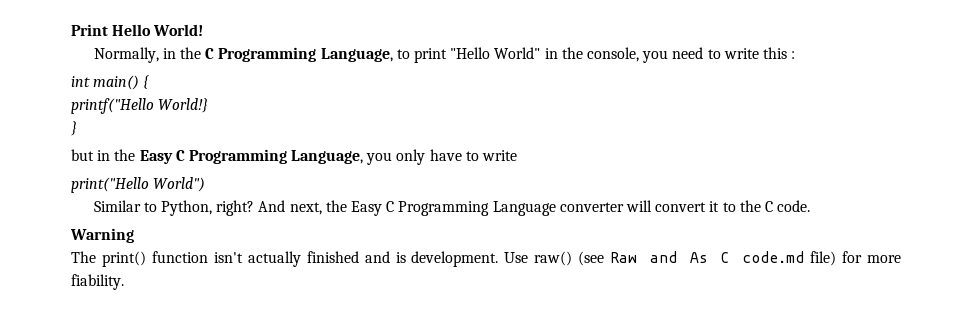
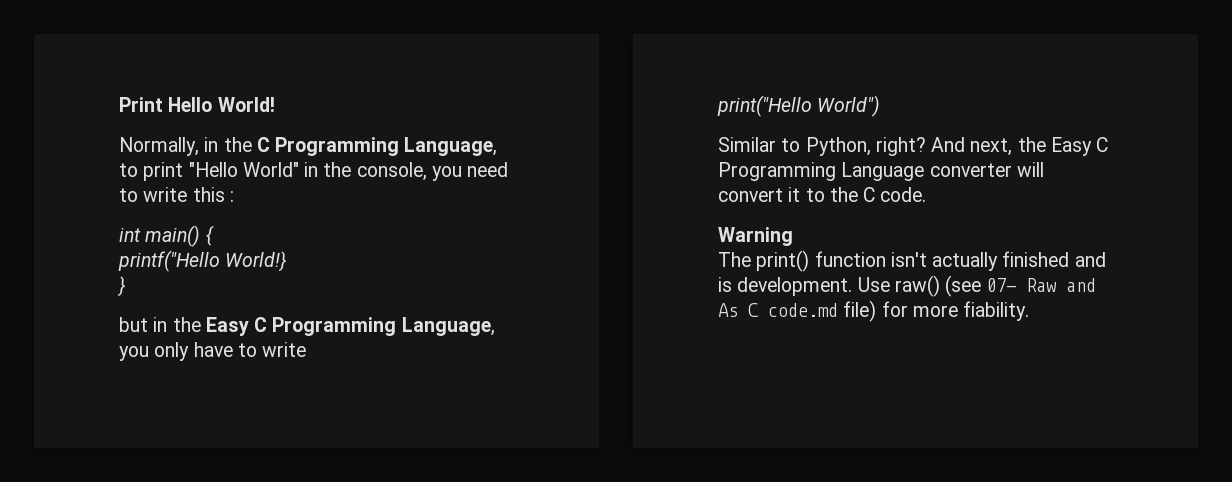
- Use raw() (see Raw and As C code.md file) for more fiability.
+ Use raw() (see 07- Raw and As C code.md file) for more fiability.

